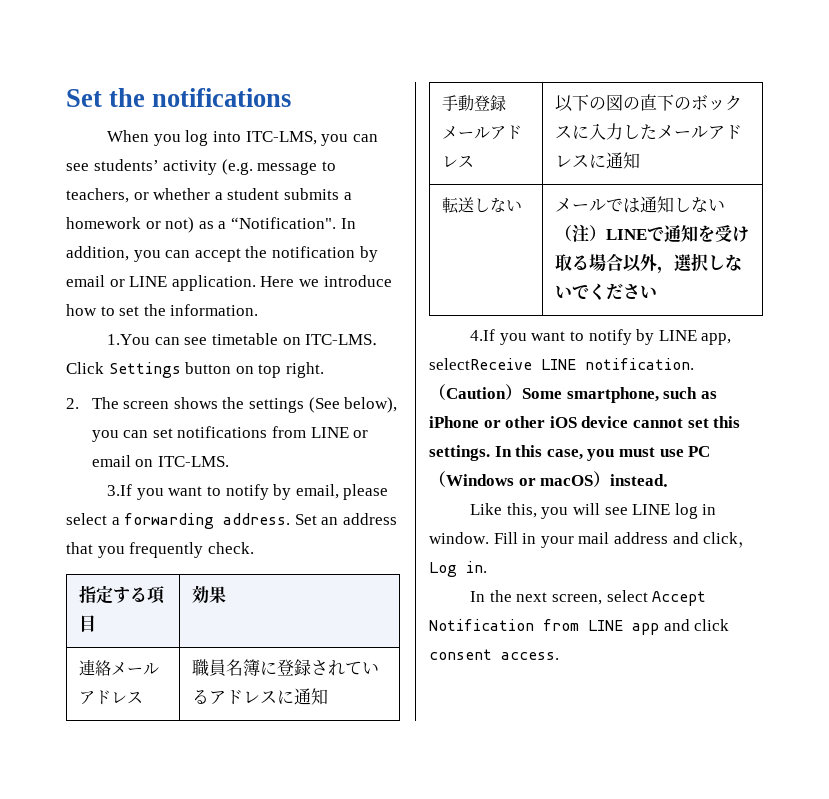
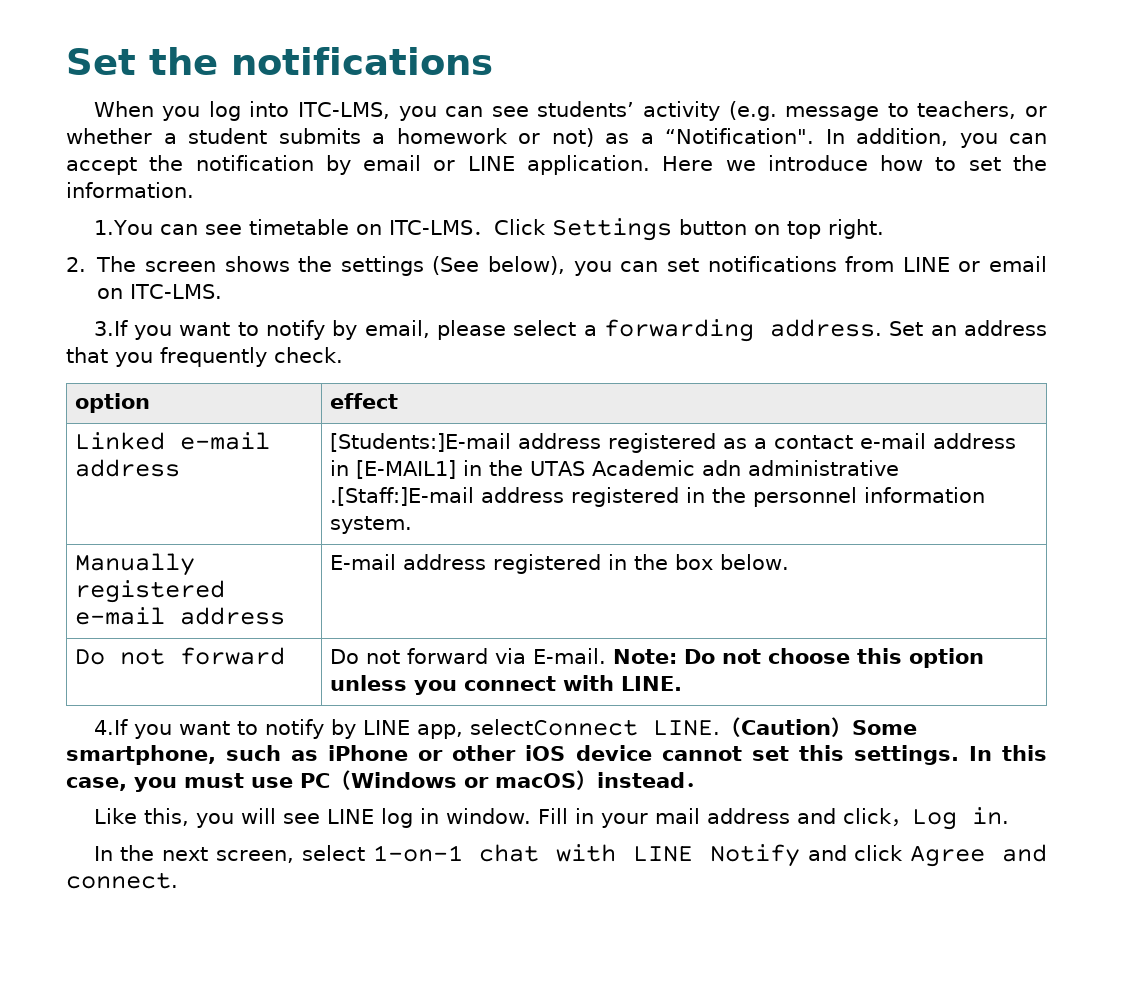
- 指定する項目 | 効果
- 連絡メールアドレス | 職員名簿に登録されているアドレスに通知
- 手動登録メールアドレス | 以下の図の直下のボックスに入力したメールアドレスに通知
- 転送しない | メールでは通知しない（注）LINEで通知を受け取る場合以外，選択しないでください
+ option | effect
+ Linked e-mail address | [Students:]E-mail address registered as a contact e-mail address in [E-MAIL1] in the UTAS Academic adn administrative .[Staff:]E-mail address registered in the personnel information system.
+ Manually registered e-mail address | E-mail address registered in the box below.
+ Do not forward | Do not forward via E-mail. Note: Do not choose this option unless you connect with LINE.
- 4.If you want to notify by LINE app, selectReceive LINE notification.
+ 4.If you want to notify by LINE app, selectConnect LINE.
- In the next screen, select Accept Notification from LINE app and click consent access.
+ In the next screen, select 1-on-1 chat with LINE Notify and click Agree and connect.

